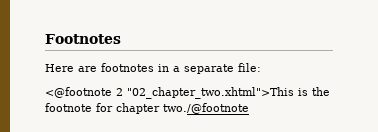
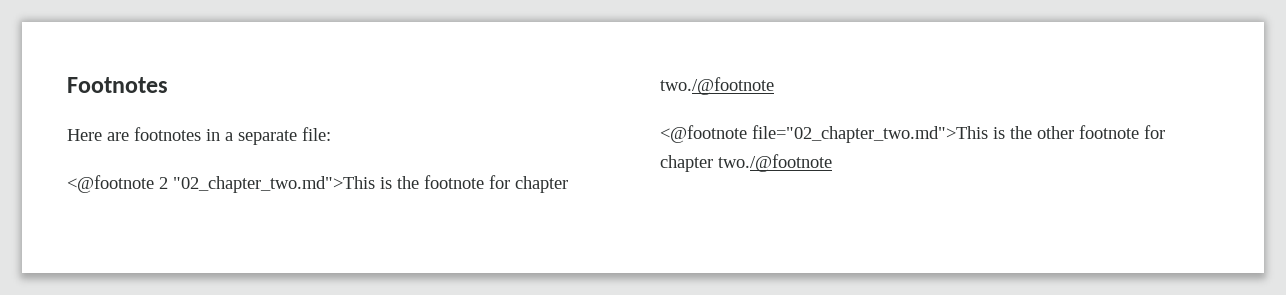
- <@footnote 2 "02_chapter_two.xhtml">This is the footnote for chapter two./@footnote
+ <@footnote 2 "02_chapter_two.md">This is the footnote for chapter two./@footnote
+ <@footnote file="02_chapter_two.md">This is the other footnote for chapter two./@footnote

